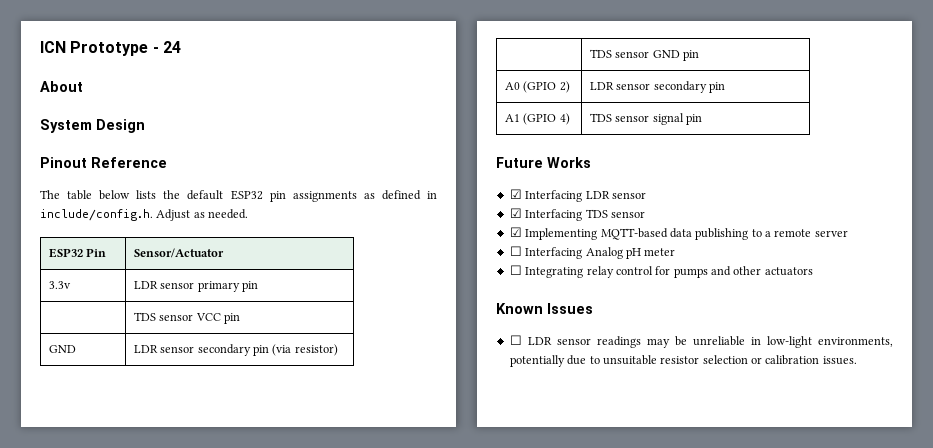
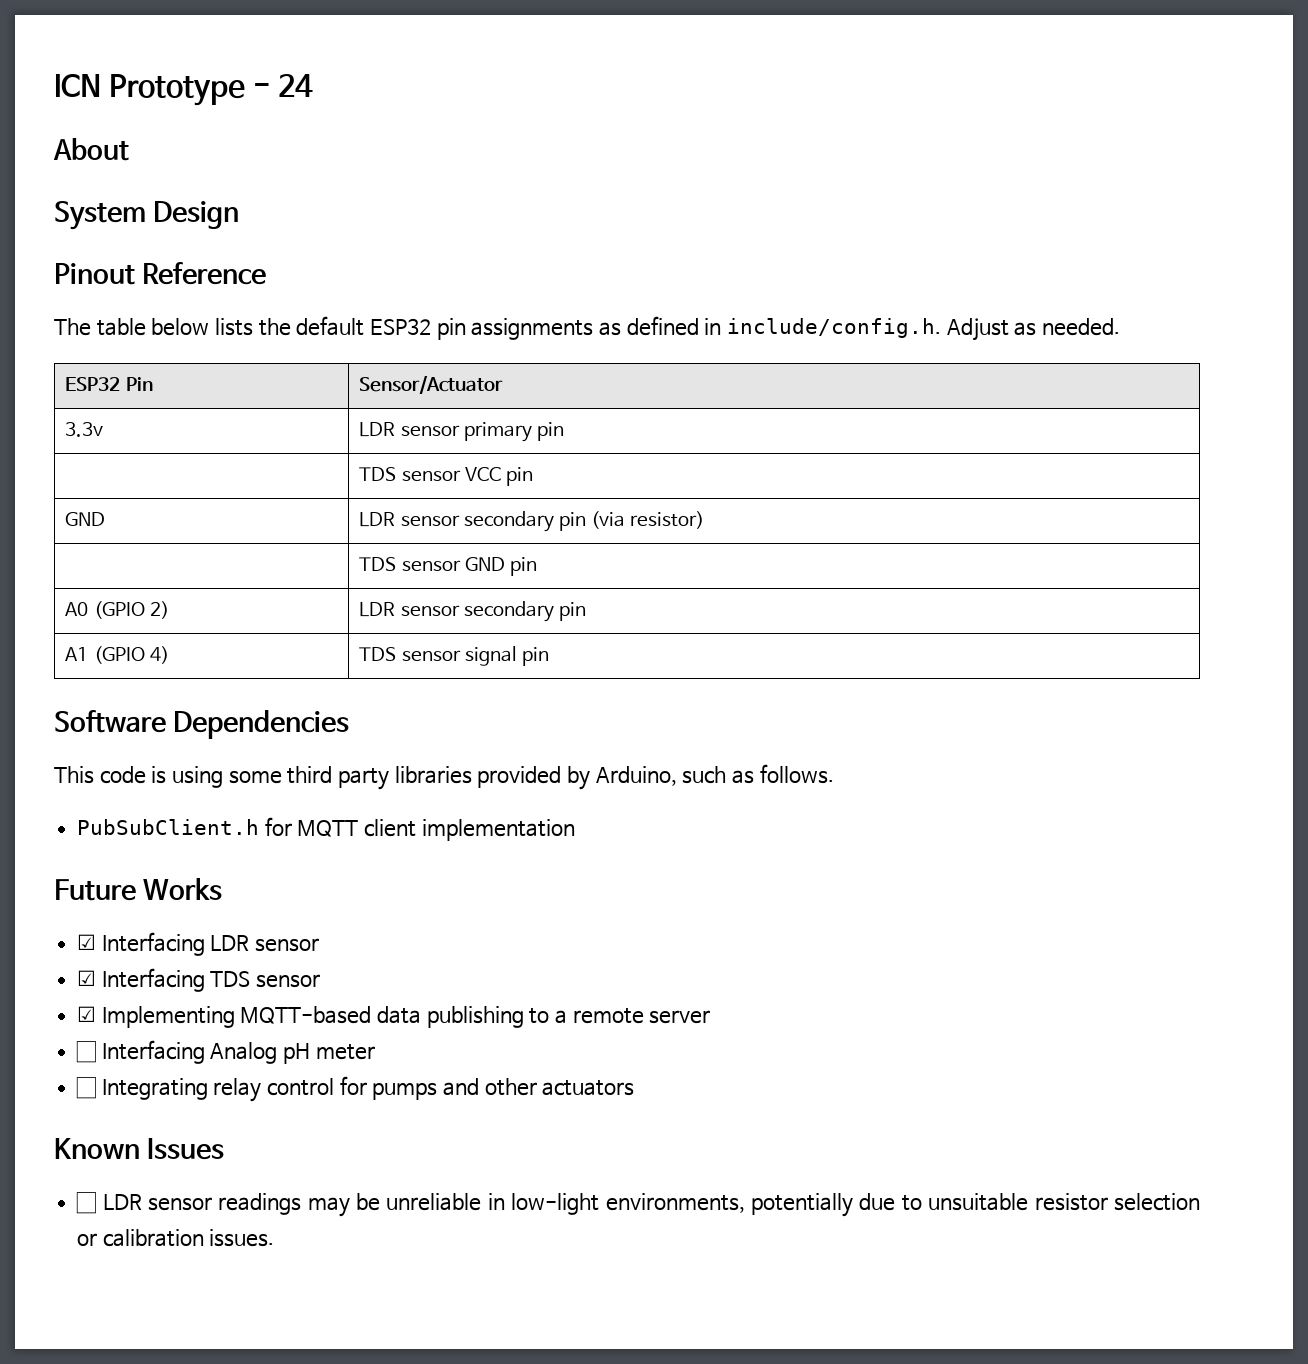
+ Software Dependencies
+ This code is using some third party libraries provided by Arduino, such as follows.
+ PubSubClient.h for MQTT client implementation

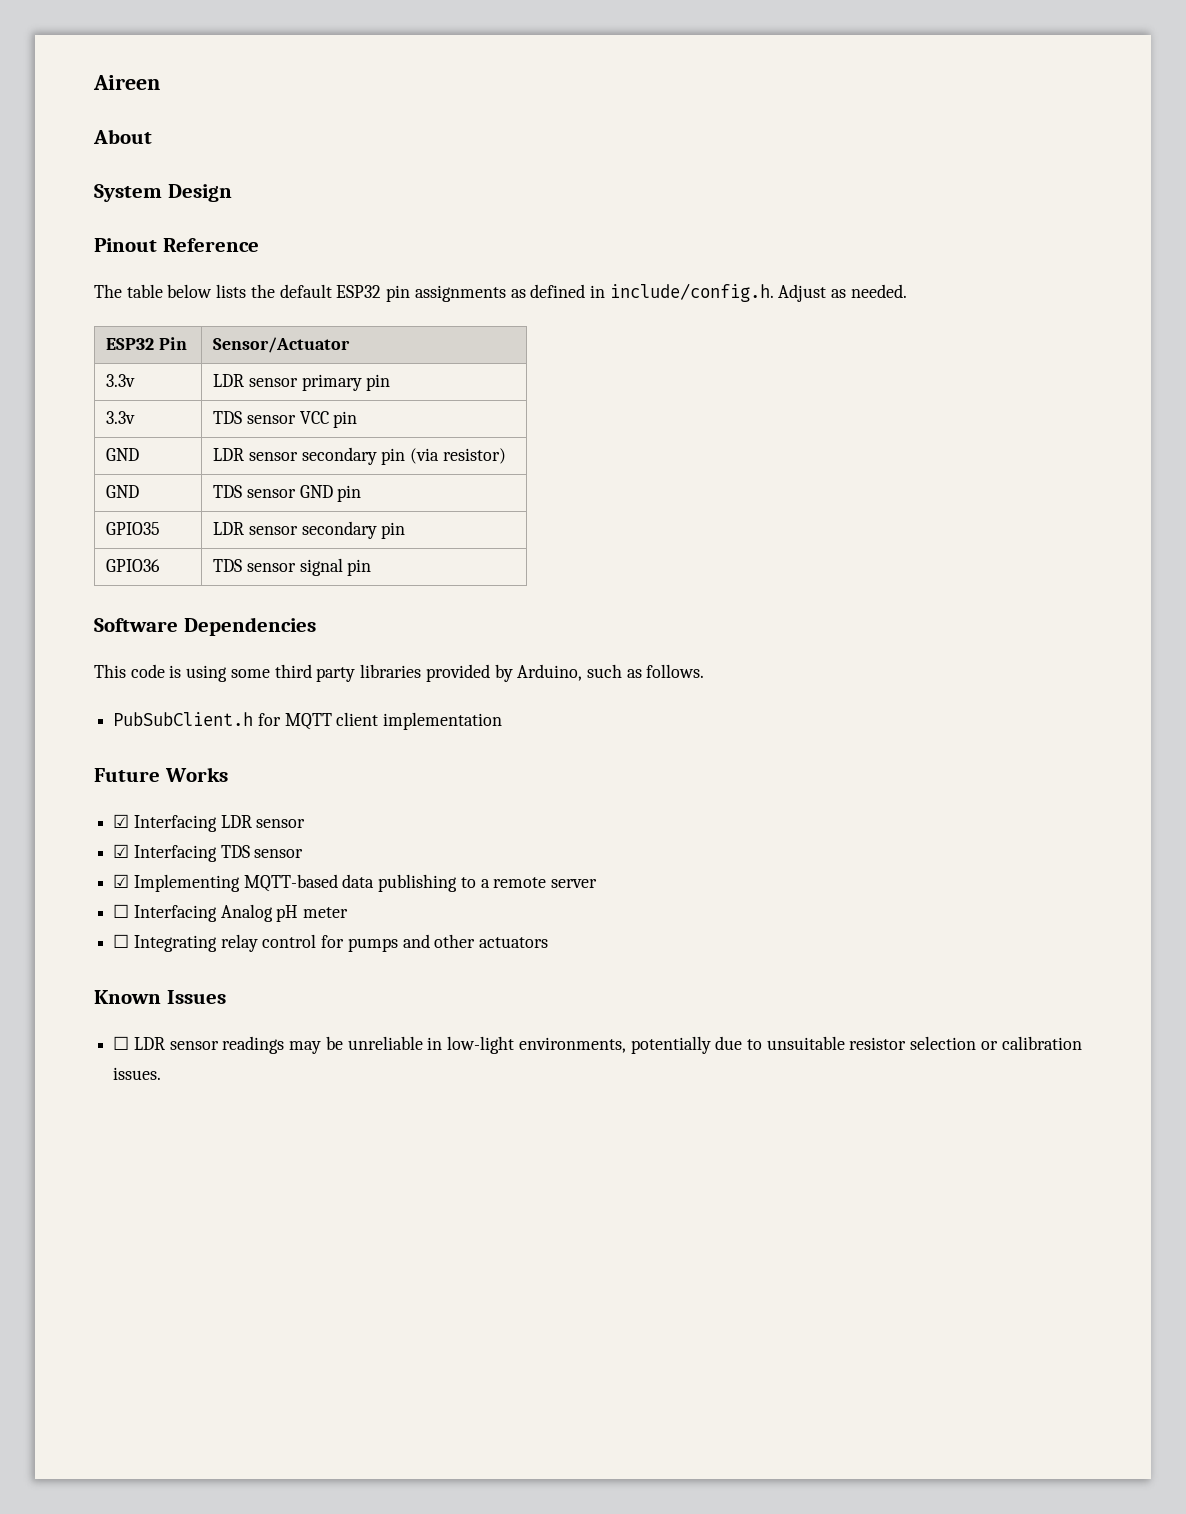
- ICN Prototype - 24
+ Aireen
- | TDS sensor VCC pin
+ 3.3v | TDS sensor VCC pin
- | TDS sensor GND pin
+ GND | TDS sensor GND pin
- A0 (GPIO 2) | LDR sensor secondary pin
+ GPIO35 | LDR sensor secondary pin
- A1 (GPIO 4) | TDS sensor signal pin
+ GPIO36 | TDS sensor signal pin

